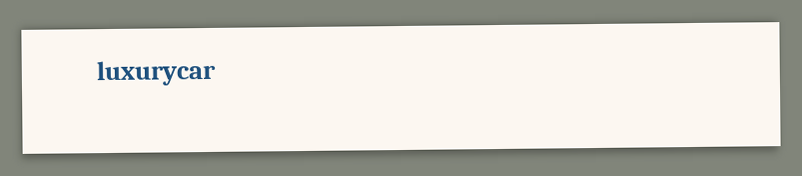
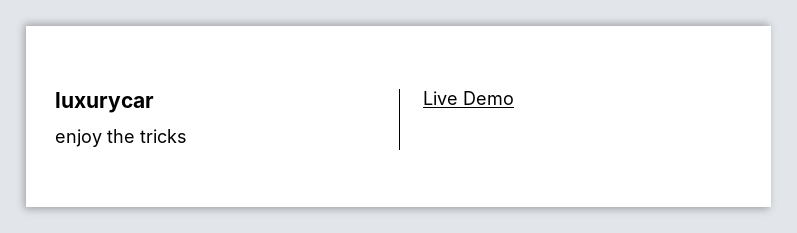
+ enjoy the tricks
+ Live Demo

